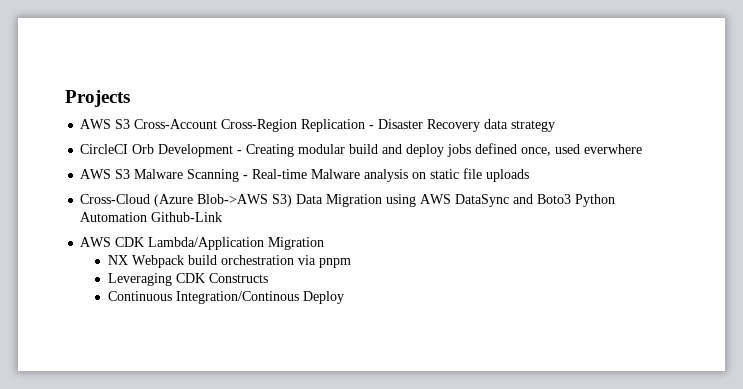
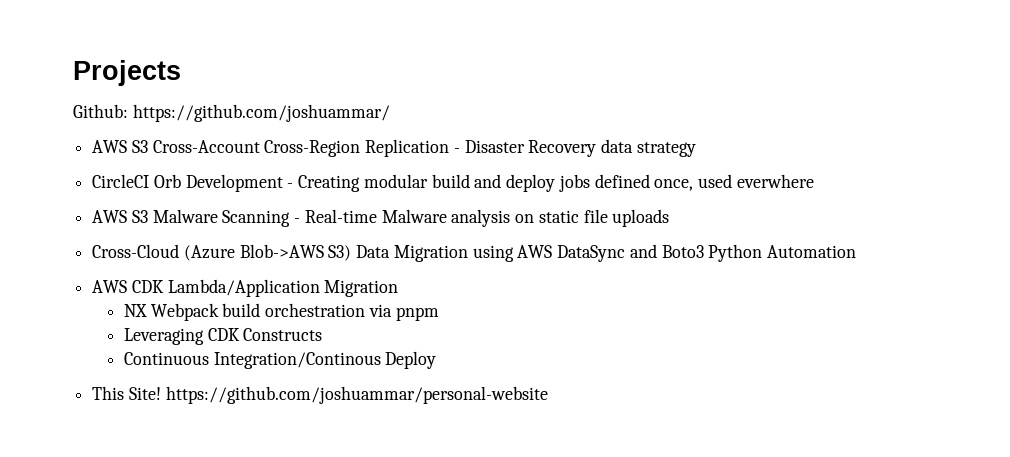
+ Github: https://github.com/joshuammar/
- Cross-Cloud (Azure Blob->AWS S3) Data Migration using AWS DataSync and Boto3 Python Automation Github-Link
+ Cross-Cloud (Azure Blob->AWS S3) Data Migration using AWS DataSync and Boto3 Python Automation
+ This Site! https://github.com/joshuammar/personal-website

